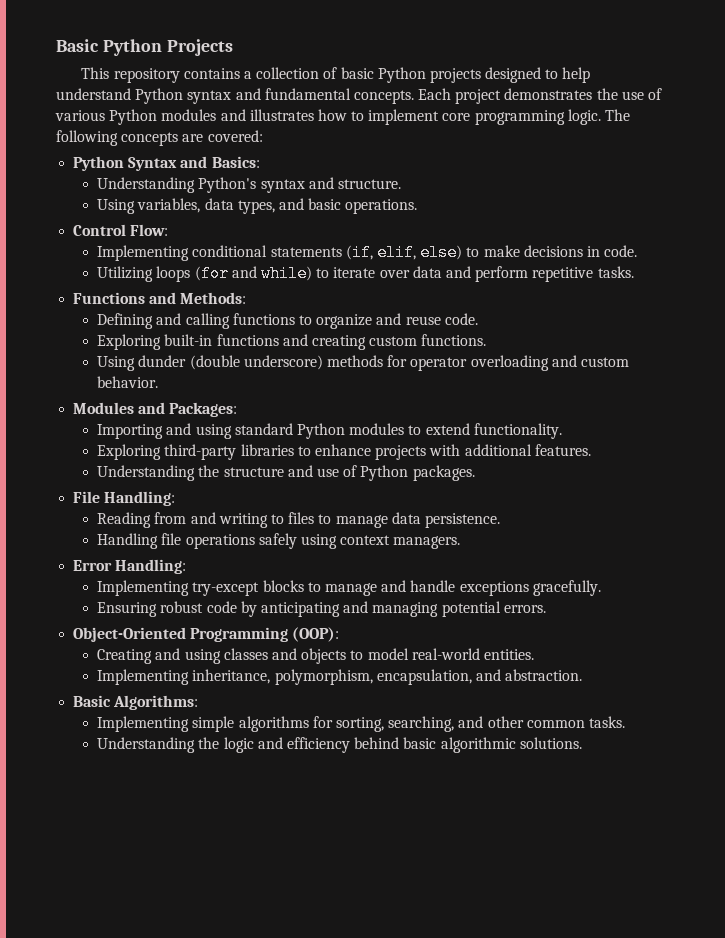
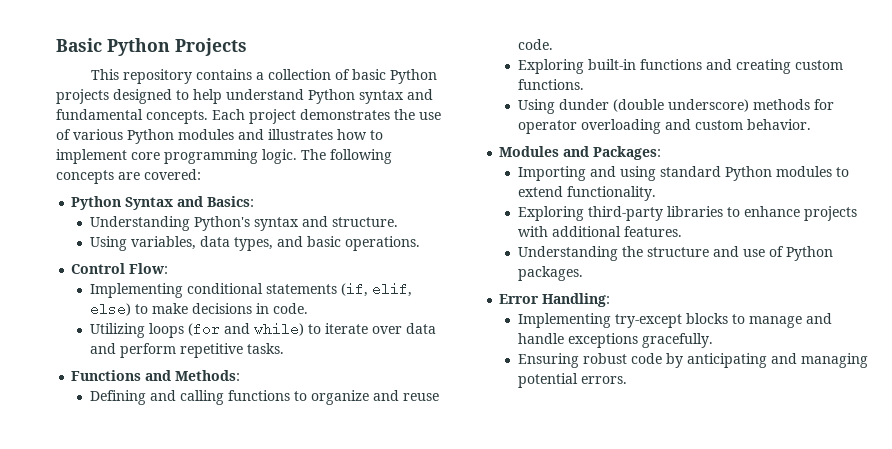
- File Handling:
- Reading from and writing to files to manage data persistence.
- Handling file operations safely using context managers.
- Object-Oriented Programming (OOP):
- Creating and using classes and objects to model real-world entities.
- Implementing inheritance, polymorphism, encapsulation, and abstraction.
- Basic Algorithms:
- Implementing simple algorithms for sorting, searching, and other common tasks.
- Understanding the logic and efficiency behind basic algorithmic solutions.

